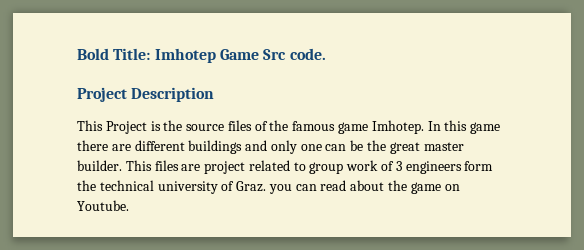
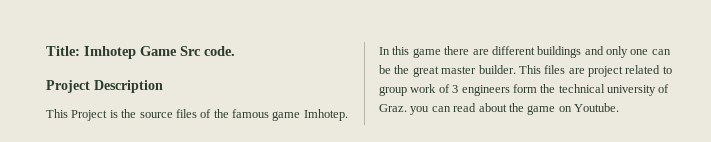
- Bold Title: Imhotep Game Src code.
+ Title: Imhotep Game Src code.

